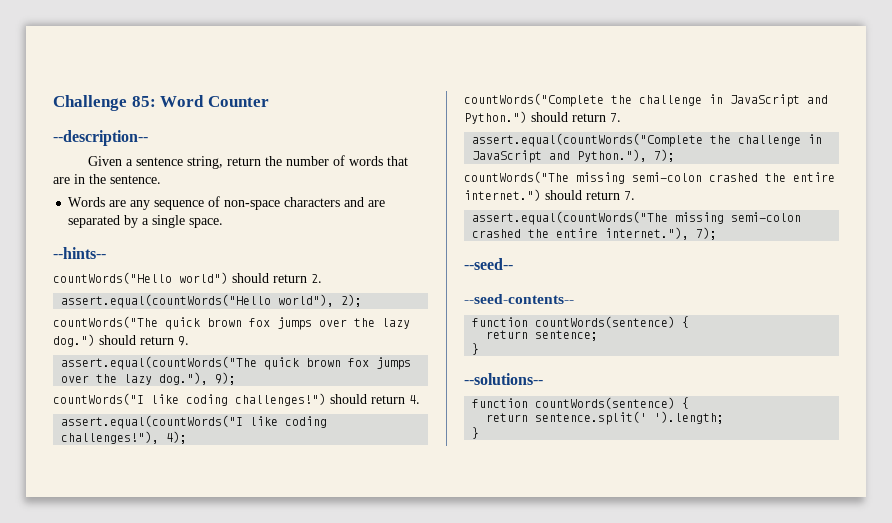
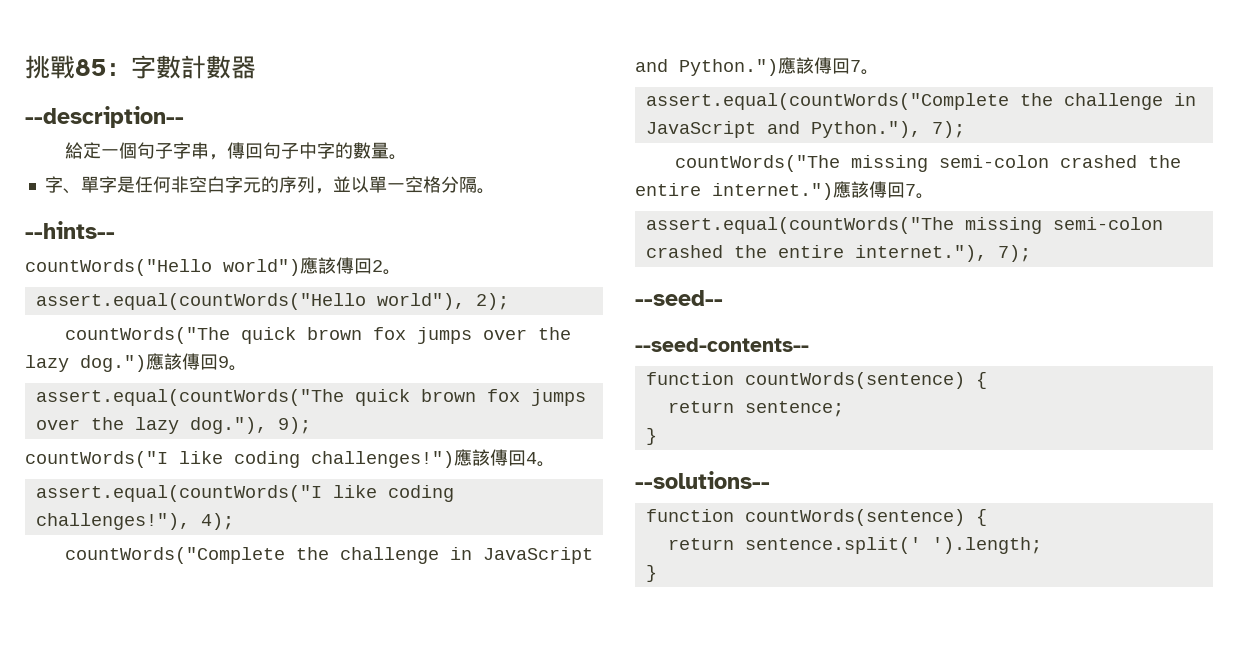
- Challenge 85: Word Counter
+ 挑戰85：字數計數器
  --description--
- Given a sentence string, return the number of words that are in the sentence.
- Words are any sequence of non-space characters and are separated by a single space.
+ 給定一個句子字串，傳回句子中字的數量。
+ 字、單字是任何非空白字元的序列，並以單一空格分隔。
- countWords("Hello world") should return 2.
+ countWords("Hello world")應該傳回2。
- countWords("The quick brown fox jumps over the lazy dog.") should return 9.
+ countWords("The quick brown fox jumps over the lazy dog.")應該傳回9。
- countWords("I like coding challenges!") should return 4.
+ countWords("I like coding challenges!")應該傳回4。
- countWords("Complete the challenge in JavaScript and Python.") should return 7.
+ countWords("Complete the challenge in JavaScript and Python.")應該傳回7。
- countWords("The missing semi-colon crashed the entire internet.") should return 7.
+ countWords("The missing semi-colon crashed the entire internet.")應該傳回7。

